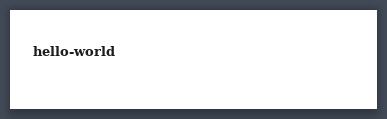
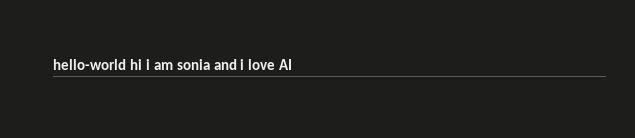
- hello-world
+ hello-world hi i am sonia and i love AI

